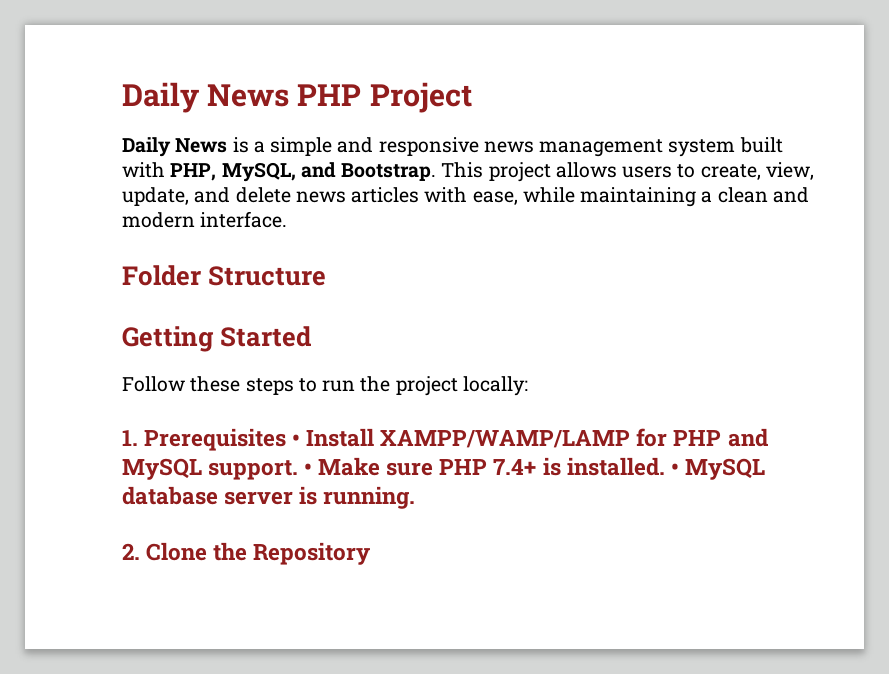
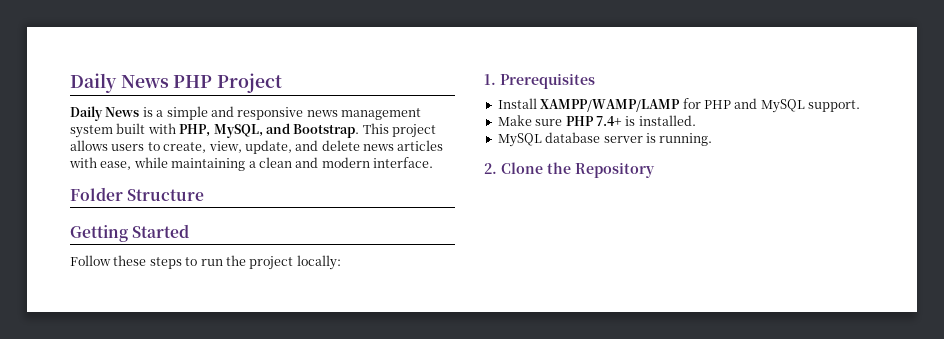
- 1. Prerequisites • Install XAMPP/WAMP/LAMP for PHP and MySQL support. • Make sure PHP 7.4+ is installed. • MySQL database server is running.
+ 1. Prerequisites
+ Install XAMPP/WAMP/LAMP for PHP and MySQL support.
+ Make sure PHP 7.4+ is installed.
+ MySQL database server is running.

